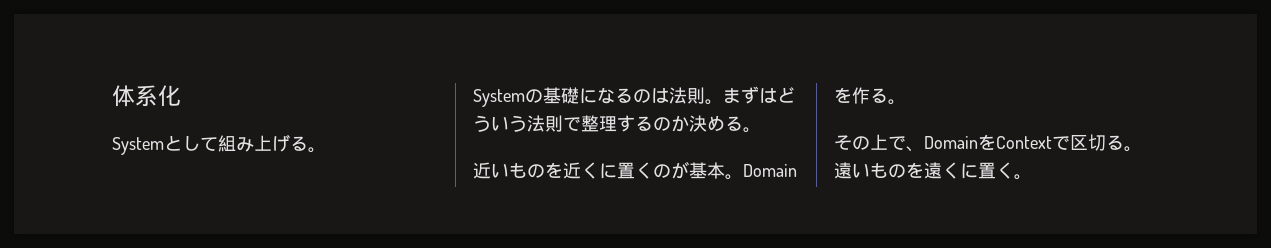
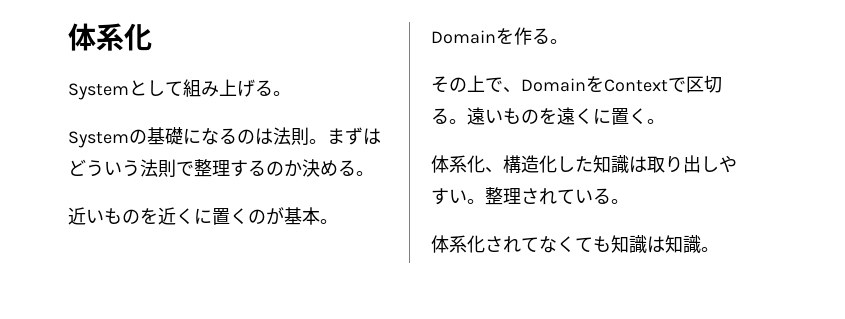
+ 体系化、構造化した知識は取り出しやすい。整理されている。
+ 体系化されてなくても知識は知識。

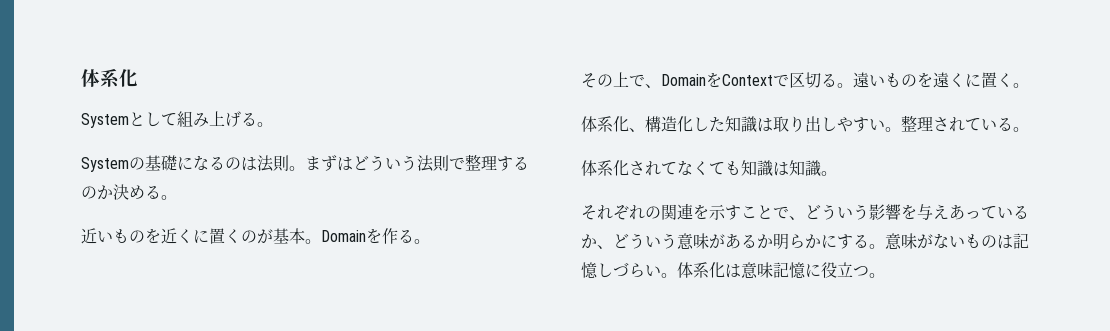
+ それぞれの関連を示すことで、どういう影響を与えあっているか、どういう意味があるか明らかにする。意味がないものは記憶しづらい。体系化は意味記憶に役立つ。

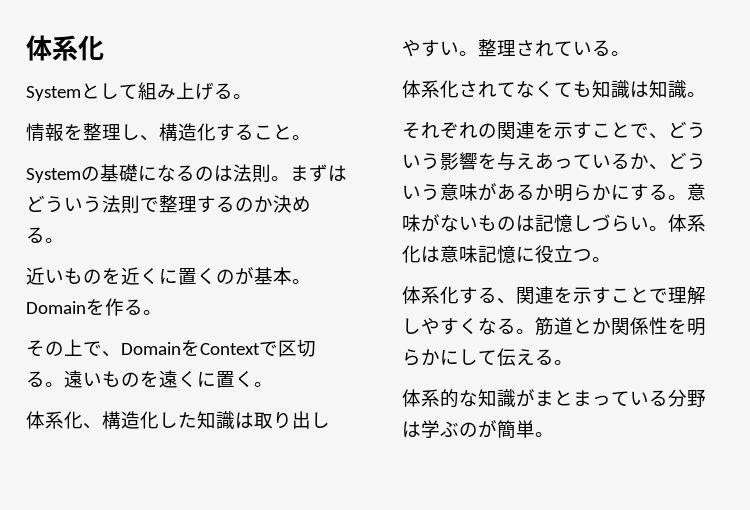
+ 情報を整理し、構造化すること。
+ 体系化する、関連を示すことで理解しやすくなる。筋道とか関係性を明らかにして伝える。
+ 体系的な知識がまとまっている分野は学ぶのが簡単。

